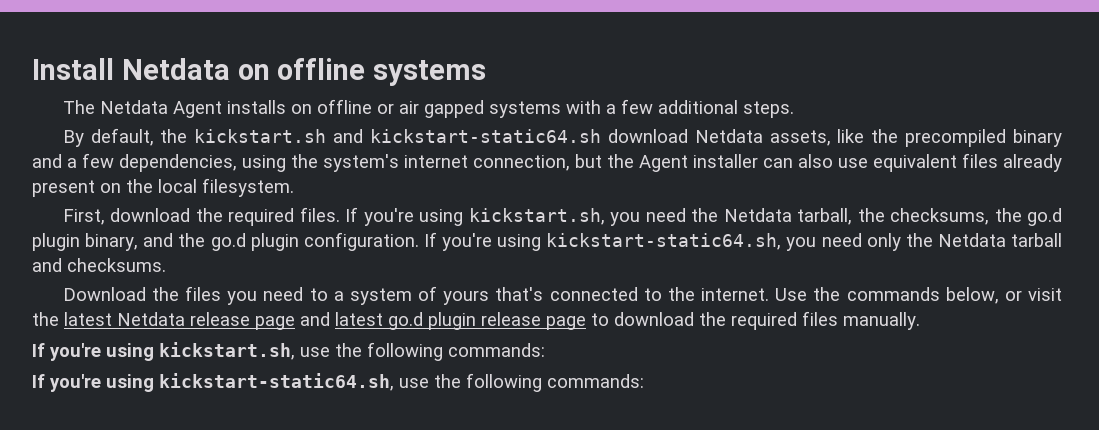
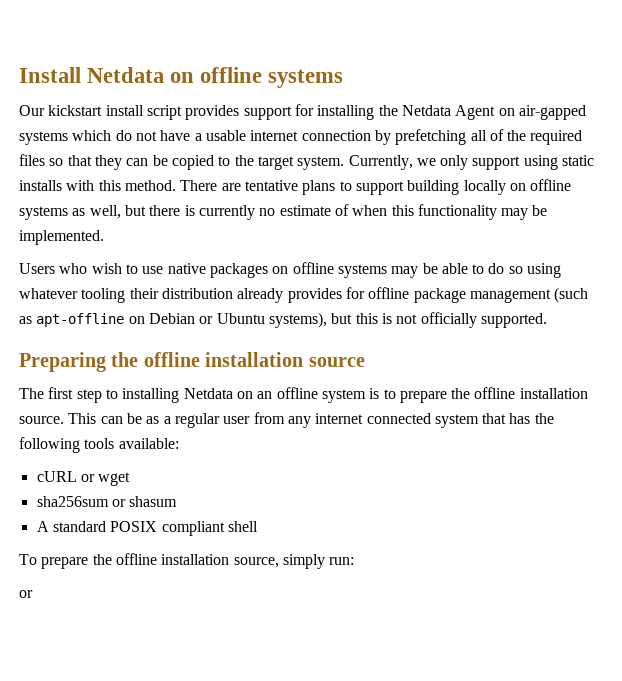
- The Netdata Agent installs on offline or air gapped systems with a few additional steps.
- By default, the kickstart.sh and kickstart-static64.sh download Netdata assets, like the precompiled binary and a few dependencies, using the system's internet connection, but the Agent installer can also use equivalent files already present on the local filesystem.
- First, download the required files. If you're using kickstart.sh, you need the Netdata tarball, the checksums, the go.d plugin binary, and the go.d plugin configuration. If you're using kickstart-static64.sh, you need only the Netdata tarball and checksums.
- Download the files you need to a system of yours that's connected to the internet. Use the commands below, or visit the latest Netdata release page and latest go.d plugin release page to download the required files manually.
- If you're using kickstart.sh, use the following commands:
- If you're using kickstart-static64.sh, use the following commands:
+ Our kickstart install script provides support for installing the Netdata Agent on air-gapped systems which do not have a usable internet connection by prefetching all of the required files so that they can be copied to the target system. Currently, we only support using static installs with this method. There are tentative plans to support building locally on offline systems as well, but there is currently no estimate of when this functionality may be implemented.
+ Users who wish to use native packages on offline systems may be able to do so using whatever tooling their distribution already provides for offline package management (such as apt-offline on Debian or Ubuntu systems), but this is not officially supported.
+ Preparing the offline installation source
+ The first step to installing Netdata on an offline system is to prepare the offline installation source. This can be as a regular user from any internet connected system that has the following tools available:
+ cURL or wget
+ sha256sum or shasum
+ A standard POSIX compliant shell
+ To prepare the offline installation source, simply run:
+ or

